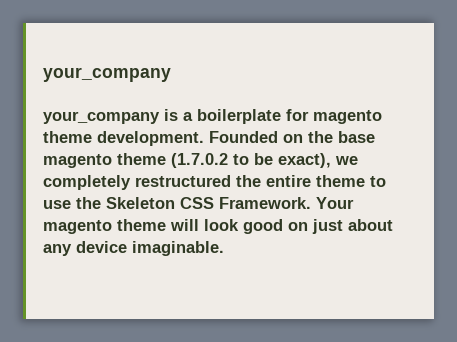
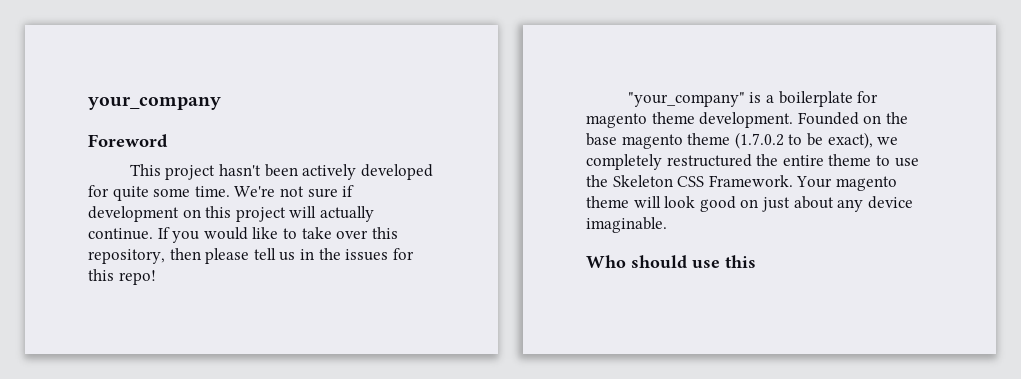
- your_company is a boilerplate for magento theme development.
+ Foreword
+ This project hasn't been actively developed for quite some time. We're not sure if development on this project will actually continue. If you would like to take over this repository, then please tell us in the issues for this repo!
+ "your_company" is a boilerplate for magento theme development.
+ Who should use this

